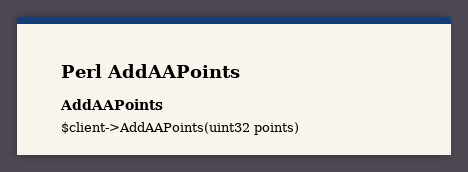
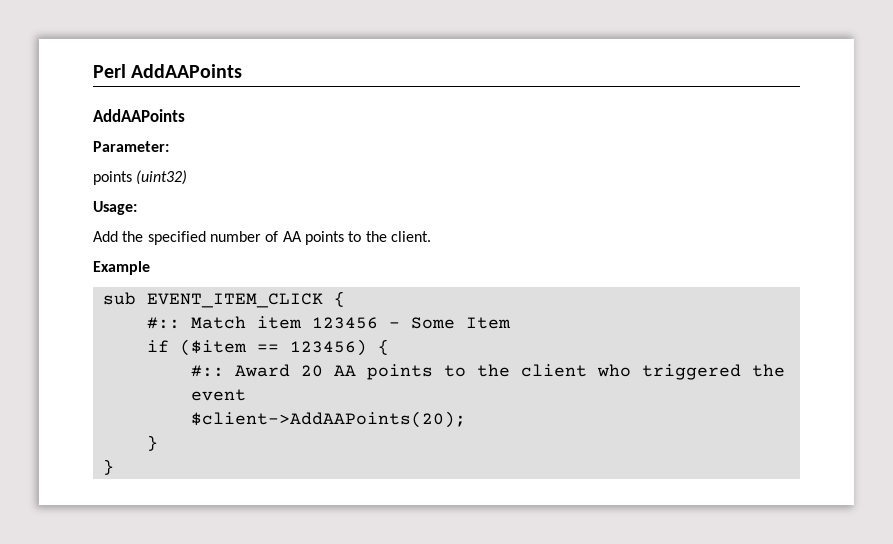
- $client->AddAAPoints(uint32 points)
+ Parameter:
+ points (uint32)
+ Usage:
+ Add the specified number of AA points to the client.
+ Example
+ sub EVENT_ITEM_CLICK {
+ #:: Match item 123456 - Some Item
+ if ($item == 123456) {
+ #:: Award 20 AA points to the client who triggered the event
+ $client->AddAAPoints(20);
+ }
+ }

